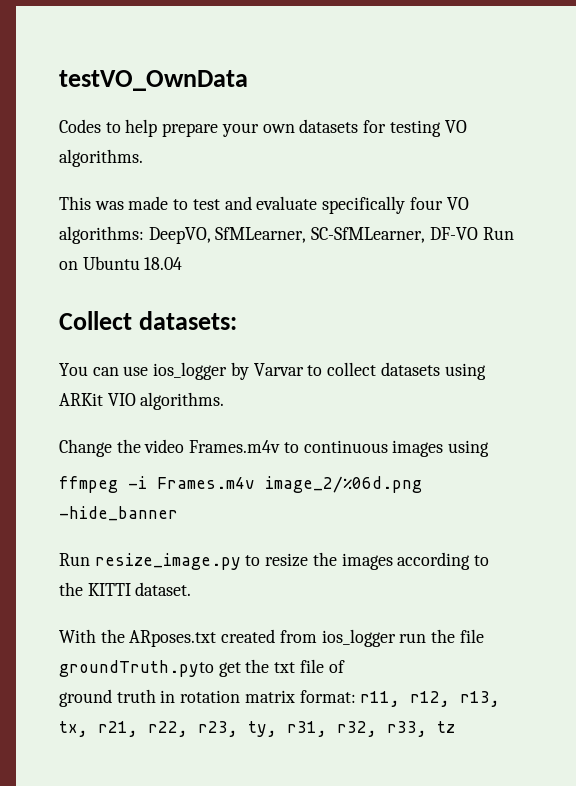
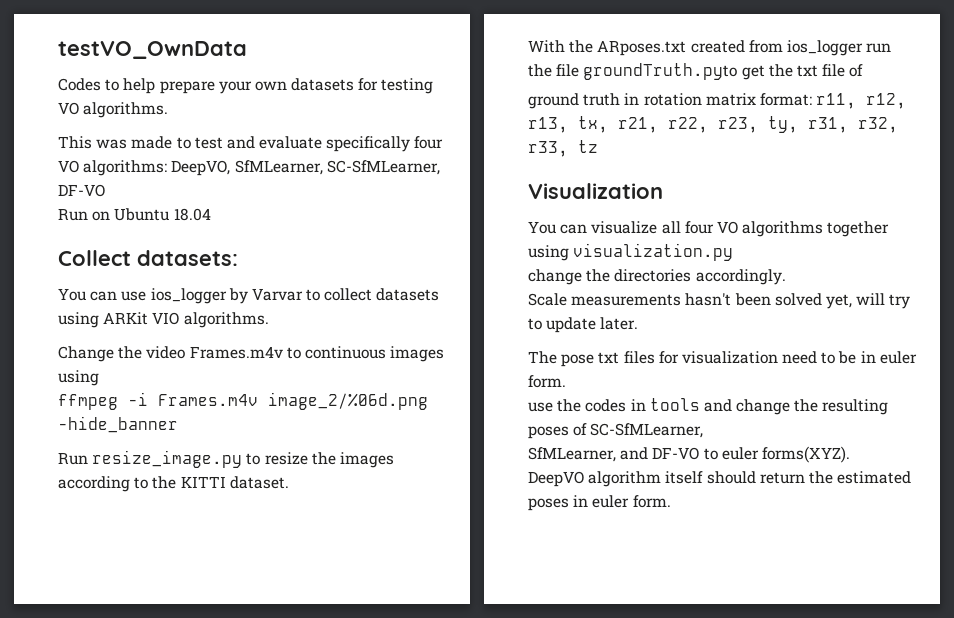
- This was made to test and evaluate specifically four VO algorithms: DeepVO, SfMLearner, SC-SfMLearner, DF-VO Run on Ubuntu 18.04
+ This was made to test and evaluate specifically four VO algorithms: DeepVO, SfMLearner, SC-SfMLearner, DF-VO
+ Run on Ubuntu 18.04
+ Visualization
+ You can visualize all four VO algorithms together using visualization.py
+ change the directories accordingly.
+ Scale measurements hasn't been solved yet, will try to update later.
+ The pose txt files for visualization need to be in euler form.
+ use the codes in tools and change the resulting poses of SC-SfMLearner,
+ SfMLearner, and DF-VO to euler forms(XYZ).
+ DeepVO algorithm itself should return the estimated poses in euler form.

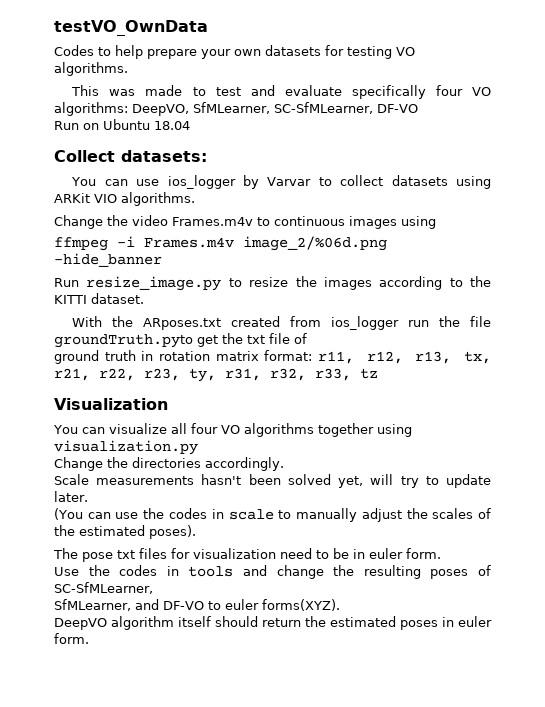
- change the directories accordingly.
+ Change the directories accordingly.
+ (You can use the codes in scale to manually adjust the scales of the estimated poses).
- use the codes in tools and change the resulting poses of SC-SfMLearner,
+ Use the codes in tools and change the resulting poses of SC-SfMLearner,

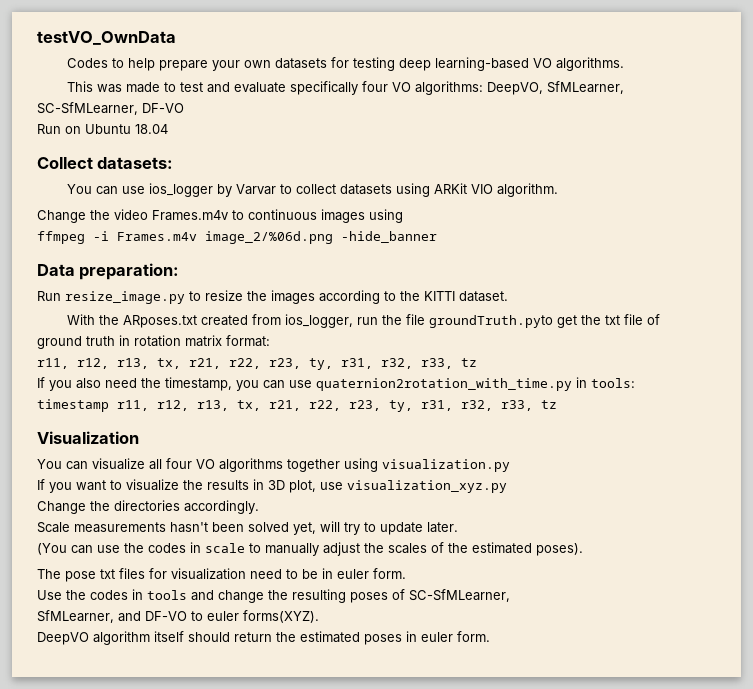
- Codes to help prepare your own datasets for testing VO algorithms.
+ Codes to help prepare your own datasets for testing deep learning-based VO algorithms.
- You can use ios_logger by Varvar to collect datasets using ARKit VIO algorithms.
+ You can use ios_logger by Varvar to collect datasets using ARKit VIO algorithm.
+ Data preparation:
- With the ARposes.txt created from ios_logger run the file groundTruth.pyto get the txt file of
+ With the ARposes.txt created from ios_logger, run the file groundTruth.pyto get the txt file of
- ground truth in rotation matrix format: r11, r12, r13, tx, r21, r22, r23, ty, r31, r32, r33, tz
+ ground truth in rotation matrix format:
+ r11, r12, r13, tx, r21, r22, r23, ty, r31, r32, r33, tz
+ If you also need the timestamp, you can use quaternion2rotation_with_time.py in tools:
+ timestamp r11, r12, r13, tx, r21, r22, r23, ty, r31, r32, r33, tz
+ If you want to visualize the results in 3D plot, use visualization_xyz.py

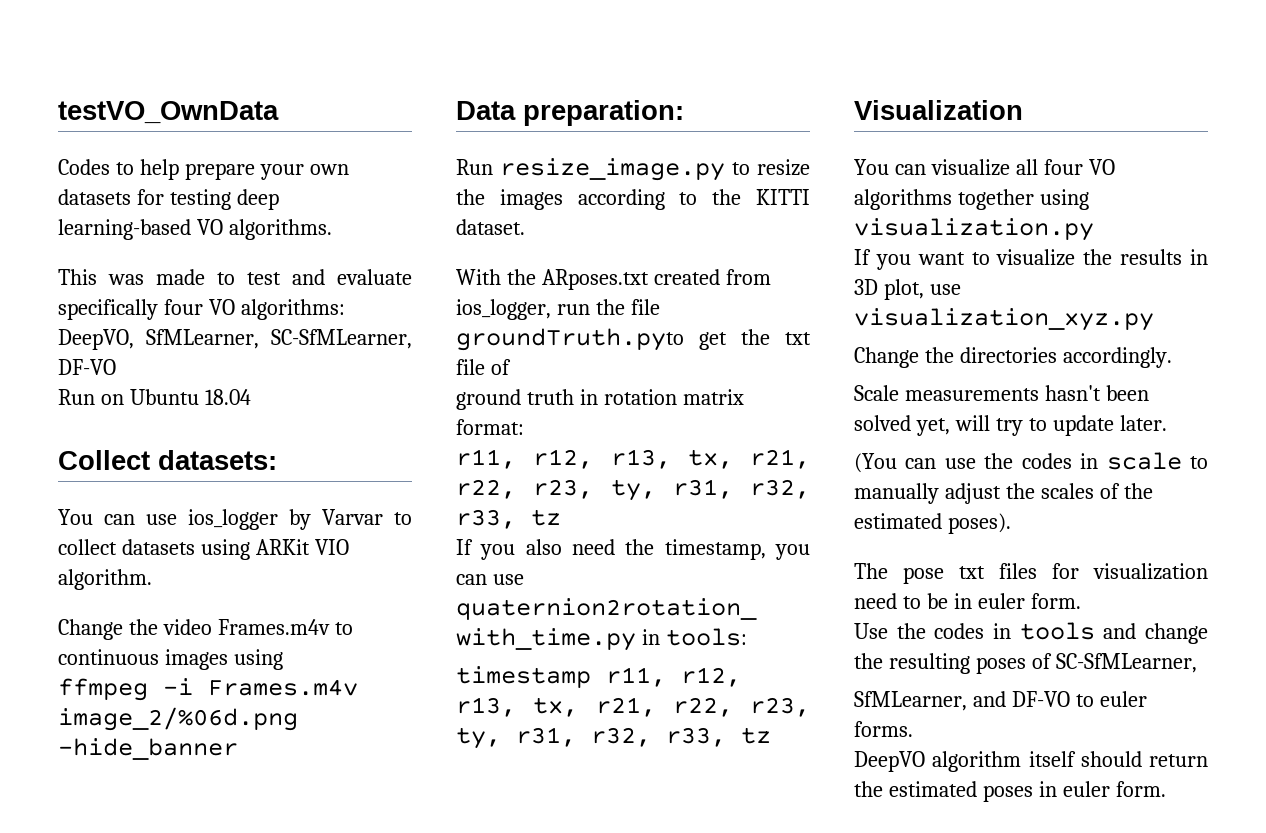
- SfMLearner, and DF-VO to euler forms(XYZ).
+ SfMLearner, and DF-VO to euler forms.

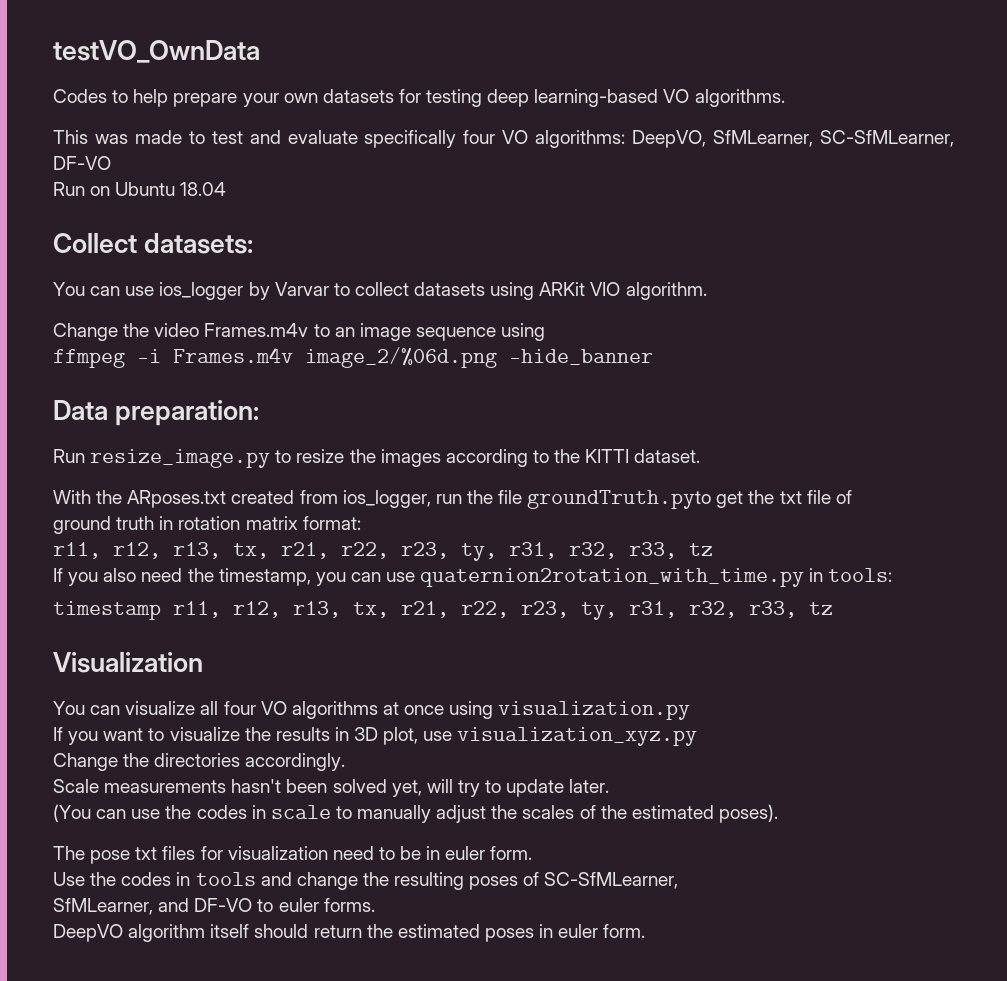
- Change the video Frames.m4v to continuous images using
+ Change the video Frames.m4v to an image sequence using
- You can visualize all four VO algorithms together using visualization.py
+ You can visualize all four VO algorithms at once using visualization.py

